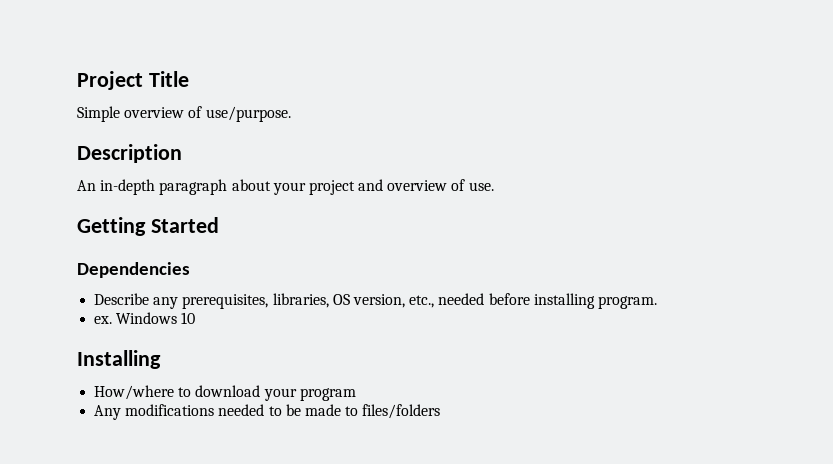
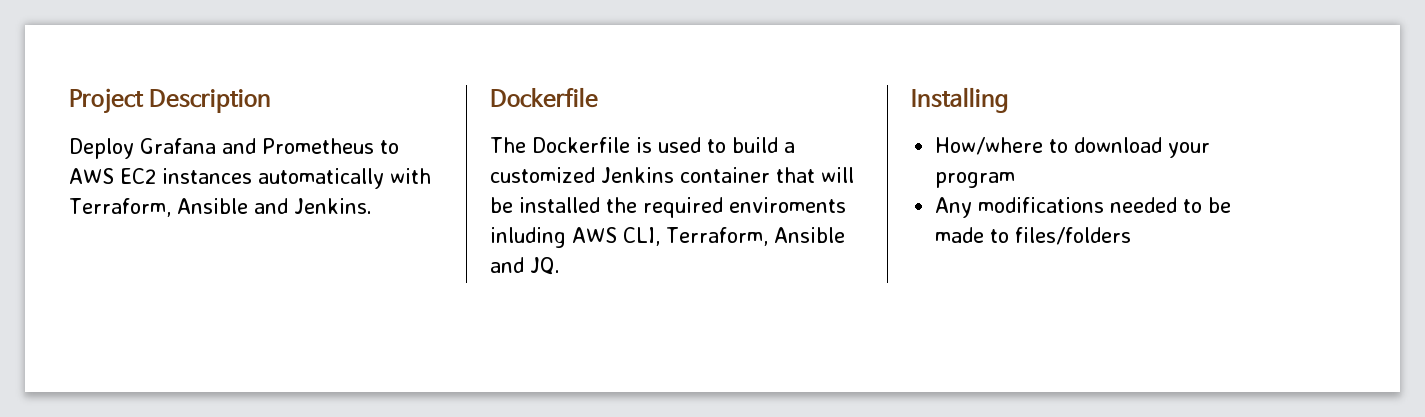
- Project Title
- Simple overview of use/purpose.
- Description
- An in-depth paragraph about your project and overview of use.
- Getting Started
- Dependencies
- Describe any prerequisites, libraries, OS version, etc., needed before installing program.
- ex. Windows 10
+ Project Description
+ Deploy Grafana and Prometheus to AWS EC2 instances automatically with Terraform, Ansible and Jenkins.
+ Dockerfile
+ The Dockerfile is used to build a customized Jenkins container that will be installed the required enviroments inluding AWS CLI, Terraform, Ansible and JQ.

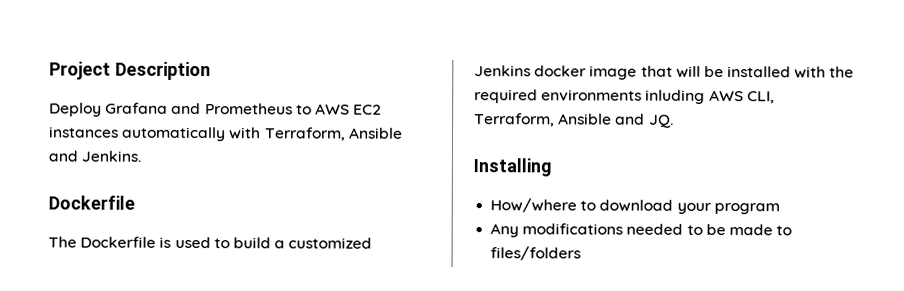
- The Dockerfile is used to build a customized Jenkins container that will be installed the required enviroments inluding AWS CLI, Terraform, Ansible and JQ.
+ The Dockerfile is used to build a customized Jenkins docker image that will be installed with the required environments inluding AWS CLI, Terraform, Ansible and JQ.

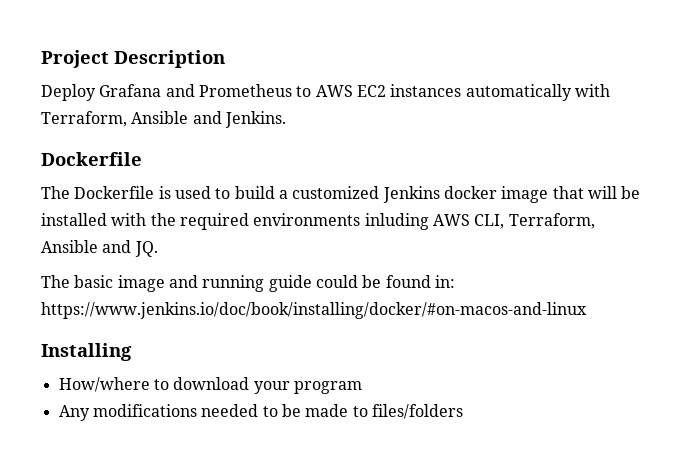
+ The basic image and running guide could be found in: https://www.jenkins.io/doc/book/installing/docker/#on-macos-and-linux

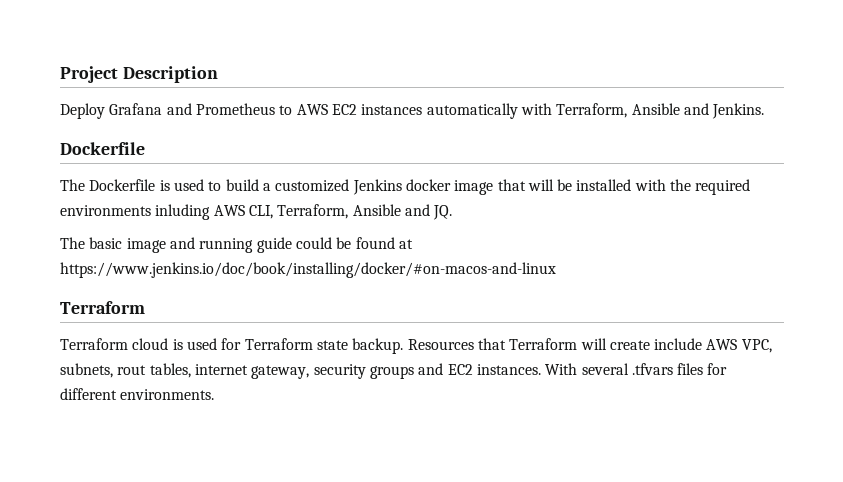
- The basic image and running guide could be found in: https://www.jenkins.io/doc/book/installing/docker/#on-macos-and-linux
- Installing
- How/where to download your program
- Any modifications needed to be made to files/folders
+ The basic image and running guide could be found at https://www.jenkins.io/doc/book/installing/docker/#on-macos-and-linux
+ Terraform
+ Terraform cloud is used for Terraform state backup. Resources that Terraform will create include AWS VPC, subnets, rout tables, internet gateway, security groups and EC2 instances. With several .tfvars files for different environments.

